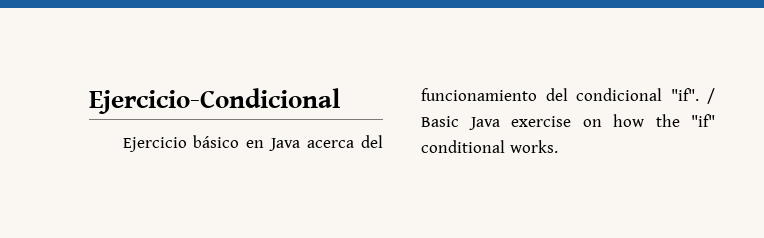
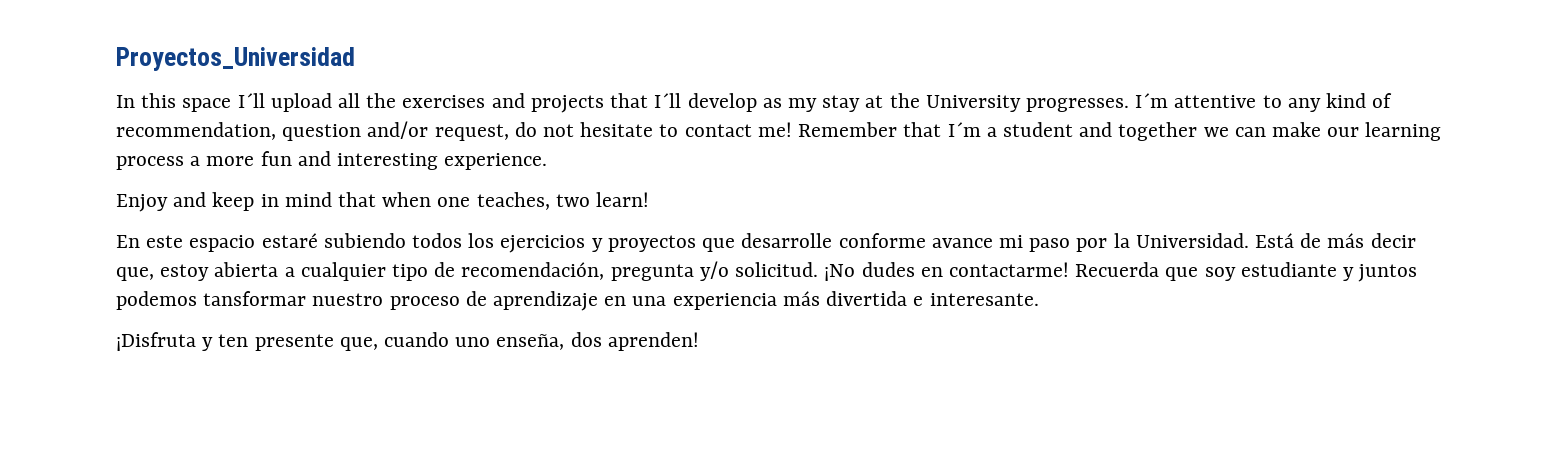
- Ejercicio-Condicional
- Ejercicio básico en Java acerca del funcionamiento del condicional "if". / Basic Java exercise on how the "if" conditional works.
+ Proyectos_Universidad
+ In this space I´ll upload all the exercises and projects that I´ll develop as my stay at the University progresses. I´m attentive to any kind of recommendation, question and/or request, do not hesitate to contact me! Remember that I´m a student and together we can make our learning process a more fun and interesting experience.
+ Enjoy and keep in mind that when one teaches, two learn!
+ En este espacio estaré subiendo todos los ejercicios y proyectos que desarrolle conforme avance mi paso por la Universidad. Está de más decir que, estoy abierta a cualquier tipo de recomendación, pregunta y/o solicitud. ¡No dudes en contactarme! Recuerda que soy estudiante y juntos podemos tansformar nuestro proceso de aprendizaje en una experiencia más divertida e interesante.
+ ¡Disfruta y ten presente que, cuando uno enseña, dos aprenden!

